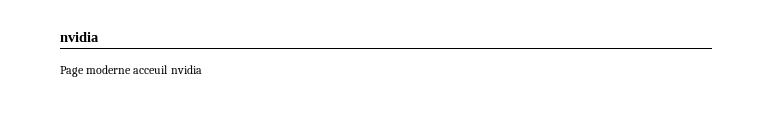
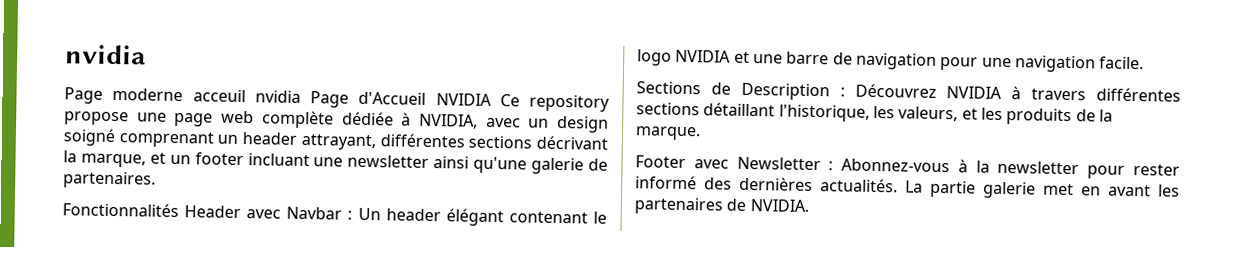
- Page moderne acceuil nvidia
+ Page moderne acceuil nvidia Page d'Accueil NVIDIA Ce repository propose une page web complète dédiée à NVIDIA, avec un design soigné comprenant un header attrayant, différentes sections décrivant la marque, et un footer incluant une newsletter ainsi qu'une galerie de partenaires.
+ Fonctionnalités Header avec Navbar : Un header élégant contenant le logo NVIDIA et une barre de navigation pour une navigation facile.
+ Sections de Description : Découvrez NVIDIA à travers différentes sections détaillant l'historique, les valeurs, et les produits de la marque.
+ Footer avec Newsletter : Abonnez-vous à la newsletter pour rester informé des dernières actualités. La partie galerie met en avant les partenaires de NVIDIA.

